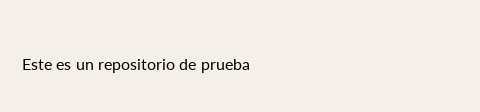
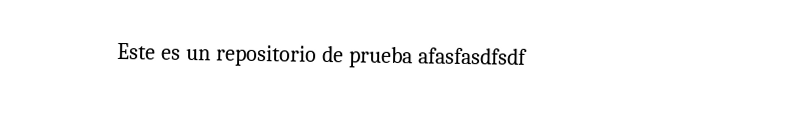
- Este es un repositorio de prueba
+ Este es un repositorio de prueba afasfasdfsdf

